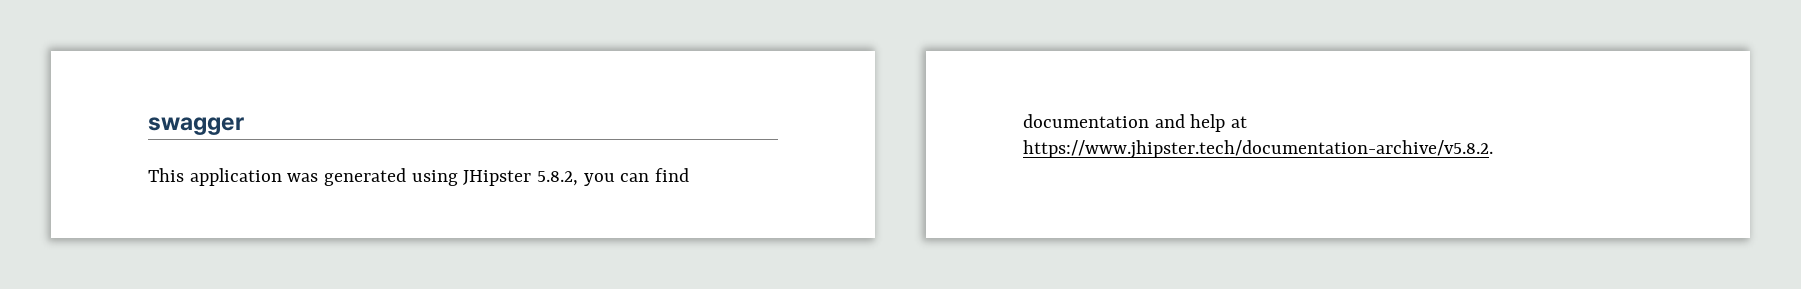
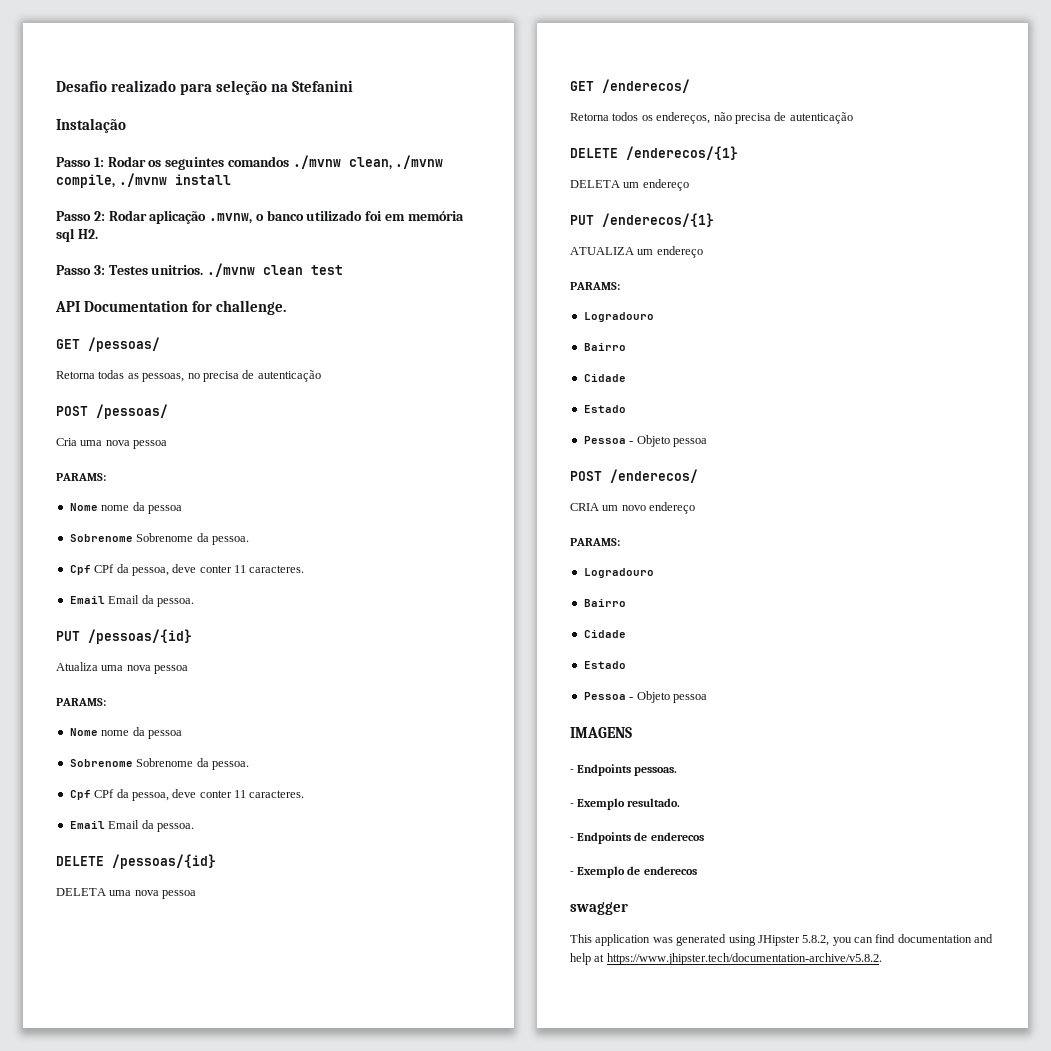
+ Desafio realizado para seleção na Stefanini
+ Instalação
+ Passo 1: Rodar os seguintes comandos ./mvnw clean, ./mvnw compile, ./mvnw install
+ Passo 2: Rodar aplicação .mvnw, o banco utilizado foi em memória sql H2.
+ Passo 3: Testes unitrios. ./mvnw clean test
+ API Documentation for challenge.
+ GET /pessoas/
+ Retorna todas as pessoas, no precisa de autenticação
+ POST /pessoas/
+ Cria uma nova pessoa
+ PARAMS:
+ Nome nome da pessoa
+ Sobrenome Sobrenome da pessoa.
+ Cpf CPf da pessoa, deve conter 11 caracteres.
+ Email Email da pessoa.
+ PUT /pessoas/{id}
+ Atualiza uma nova pessoa
+ PARAMS:
+ Nome nome da pessoa
+ Sobrenome Sobrenome da pessoa.
+ Cpf CPf da pessoa, deve conter 11 caracteres.
+ Email Email da pessoa.
+ DELETE /pessoas/{id}
+ DELETA uma nova pessoa
+ GET /enderecos/
+ Retorna todos os endereços, não precisa de autenticação
+ DELETE /enderecos/{1}
+ DELETA um endereço
+ PUT /enderecos/{1}
+ ATUALIZA um endereço
+ PARAMS:
+ Logradouro
+ Bairro
+ Cidade
+ Estado
+ Pessoa - Objeto pessoa
+ POST /enderecos/
+ CRIA um novo endereço
+ PARAMS:
+ Logradouro
+ Bairro
+ Cidade
+ Estado
+ Pessoa - Objeto pessoa
+ IMAGENS
+ - Endpoints pessoas.
+ - Exemplo resultado.
+ - Endpoints de enderecos
+ - Exemplo de enderecos

